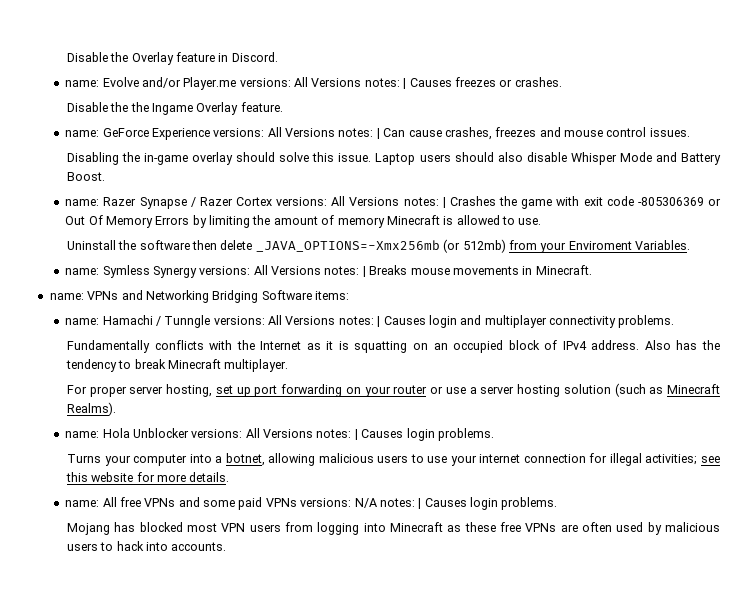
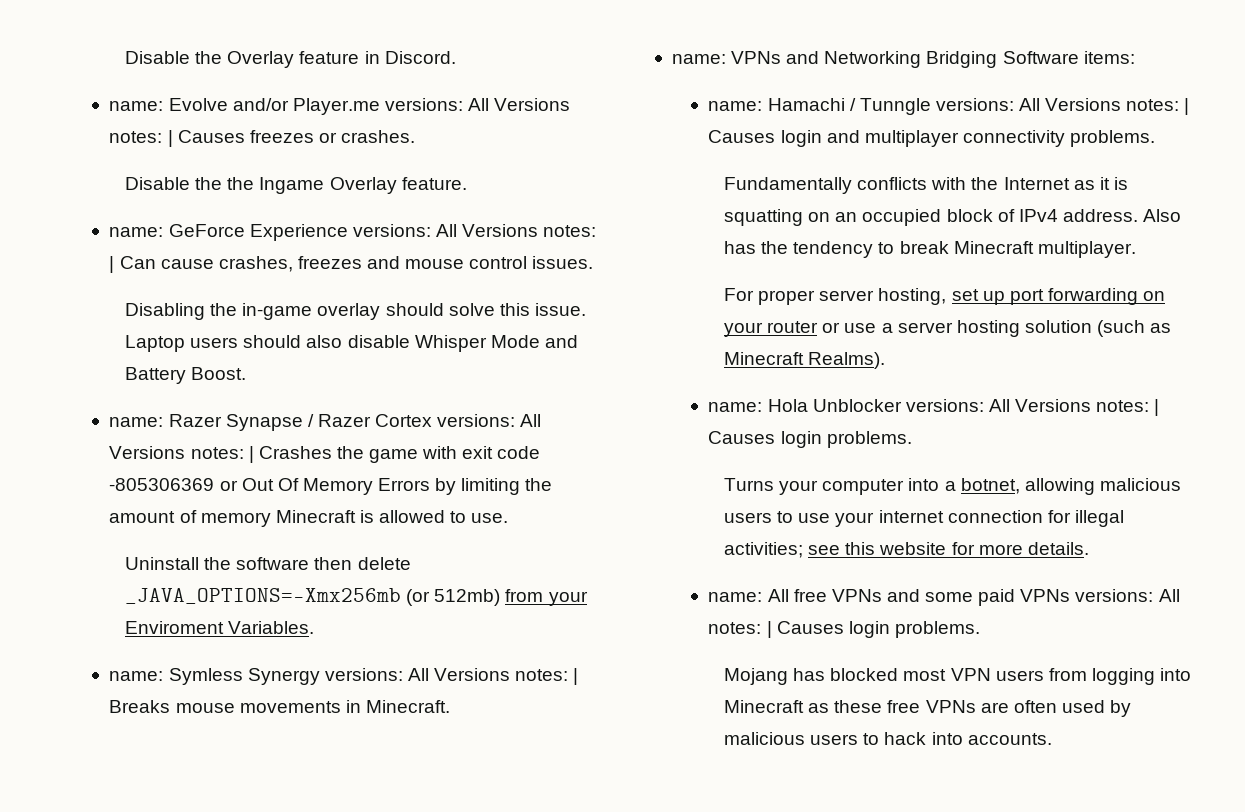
- name: All free VPNs and some paid VPNs versions: N/A notes: | Causes login problems.
+ name: All free VPNs and some paid VPNs versions: All notes: | Causes login problems.

